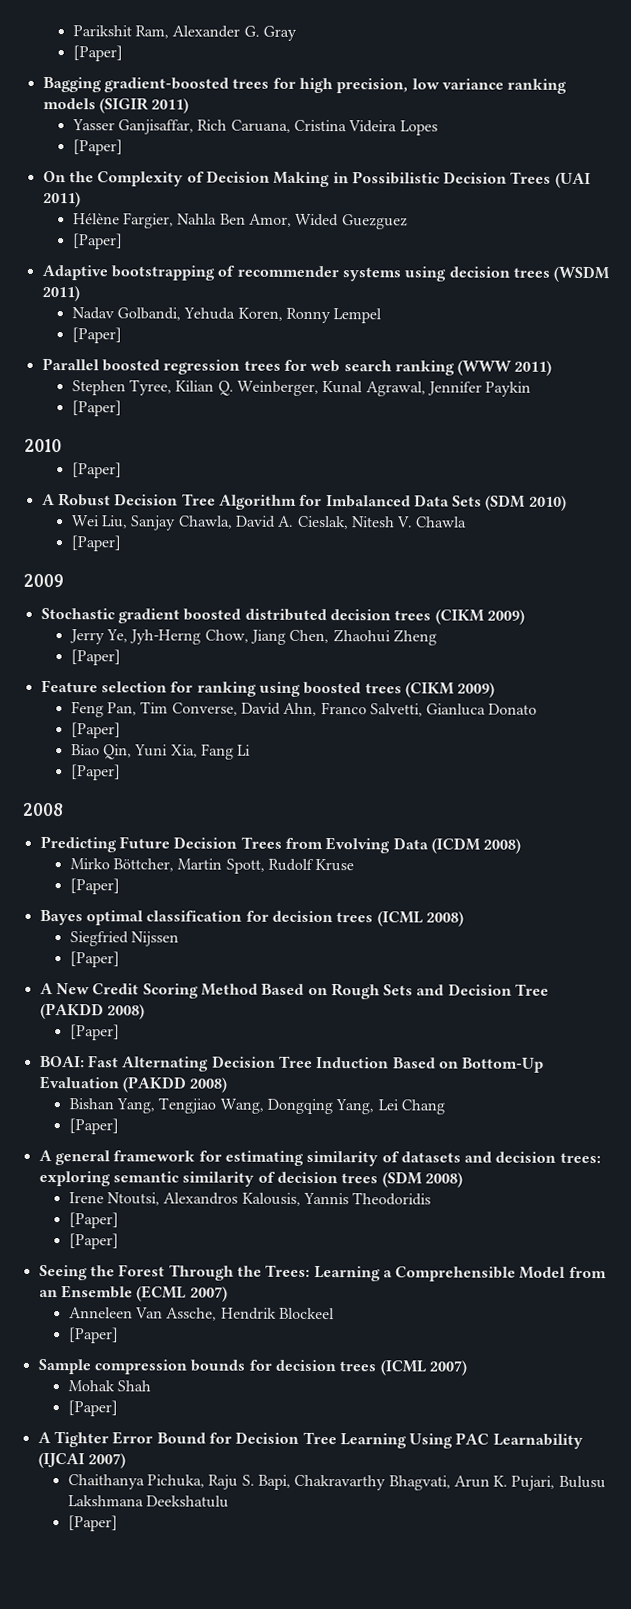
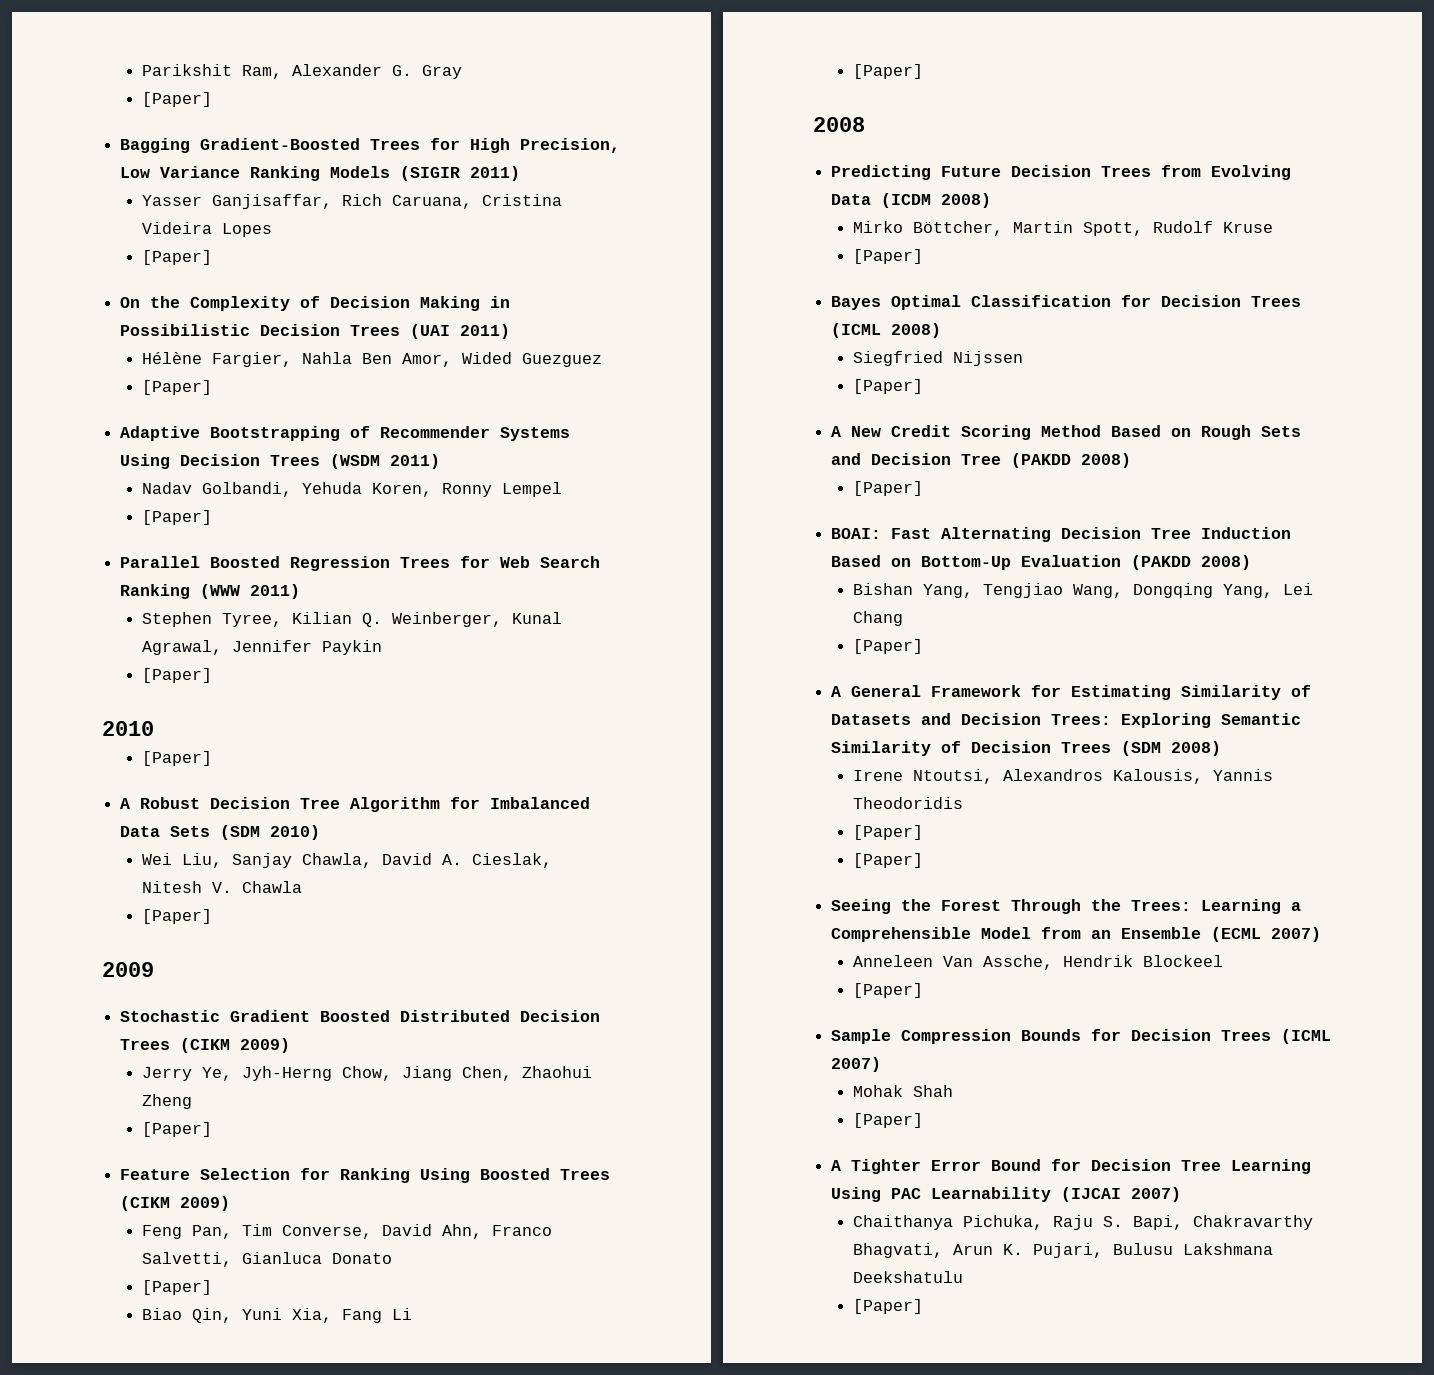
- Bagging gradient-boosted trees for high precision, low variance ranking models (SIGIR 2011)
+ Bagging Gradient-Boosted Trees for High Precision, Low Variance Ranking Models (SIGIR 2011)
- Adaptive bootstrapping of recommender systems using decision trees (WSDM 2011)
+ Adaptive Bootstrapping of Recommender Systems Using Decision Trees (WSDM 2011)
- Parallel boosted regression trees for web search ranking (WWW 2011)
+ Parallel Boosted Regression Trees for Web Search Ranking (WWW 2011)
- Stochastic gradient boosted distributed decision trees (CIKM 2009)
+ Stochastic Gradient Boosted Distributed Decision Trees (CIKM 2009)
- Feature selection for ranking using boosted trees (CIKM 2009)
+ Feature Selection for Ranking Using Boosted Trees (CIKM 2009)
- Bayes optimal classification for decision trees (ICML 2008)
+ Bayes Optimal Classification for Decision Trees (ICML 2008)
- A general framework for estimating similarity of datasets and decision trees: exploring semantic similarity of decision trees (SDM 2008)
+ A General Framework for Estimating Similarity of Datasets and Decision Trees: Exploring Semantic Similarity of Decision Trees (SDM 2008)
- Sample compression bounds for decision trees (ICML 2007)
+ Sample Compression Bounds for Decision Trees (ICML 2007)

